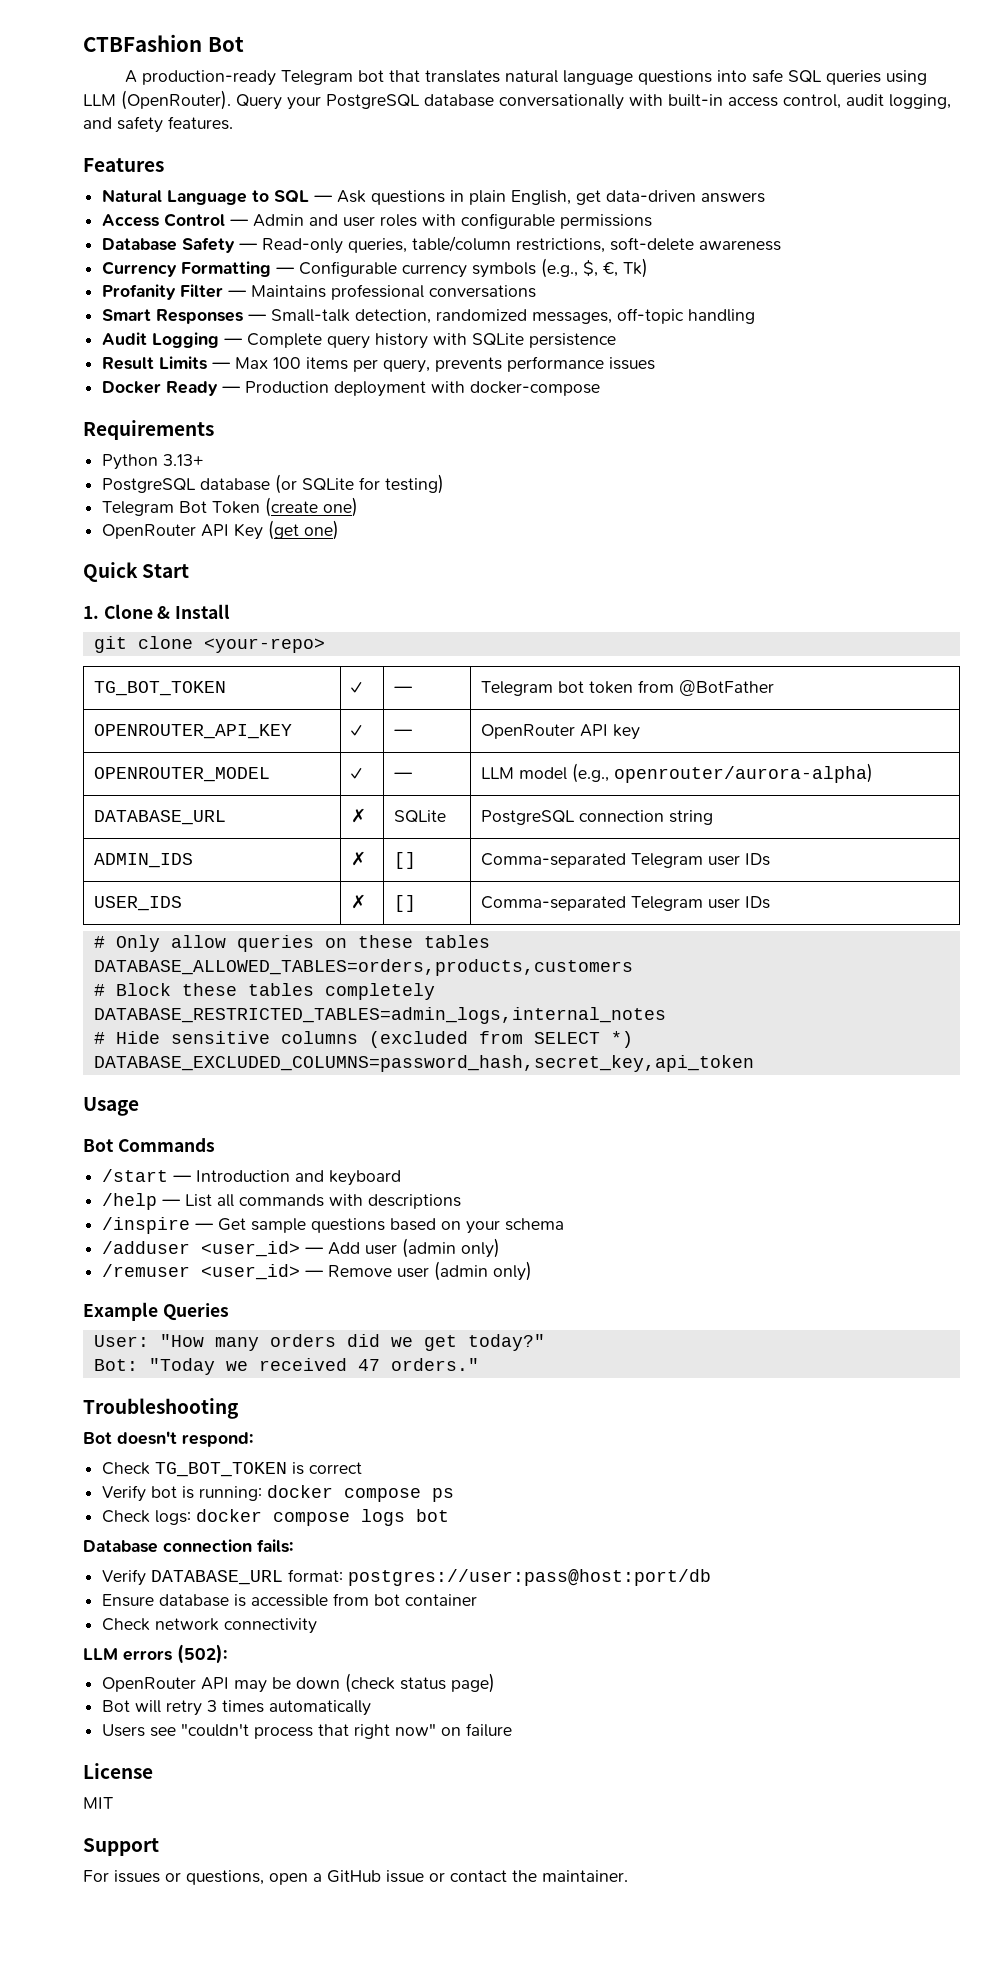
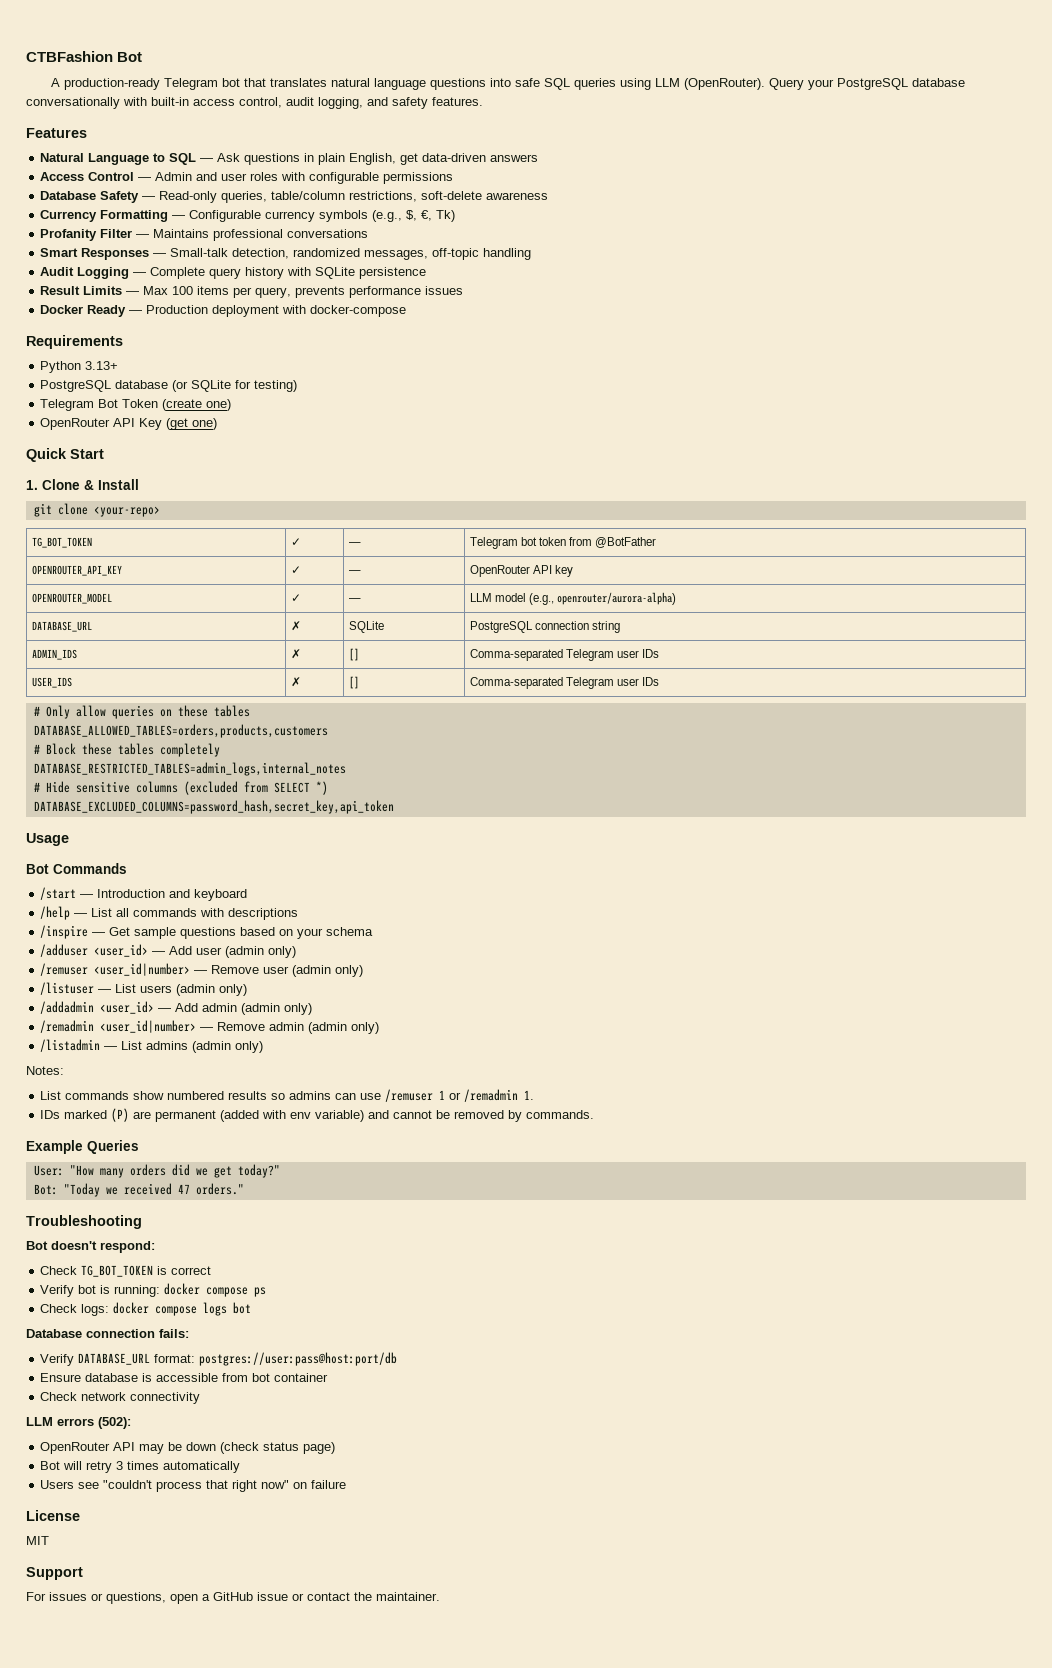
- /remuser <user_id> — Remove user (admin only)
+ /remuser <user_id|number> — Remove user (admin only)
+ /listuser — List users (admin only)
+ /addadmin <user_id> — Add admin (admin only)
+ /remadmin <user_id|number> — Remove admin (admin only)
+ /listadmin — List admins (admin only)
+ Notes:
+ List commands show numbered results so admins can use /remuser 1 or /remadmin 1.
+ IDs marked (P) are permanent (added with env variable) and cannot be removed by commands.

